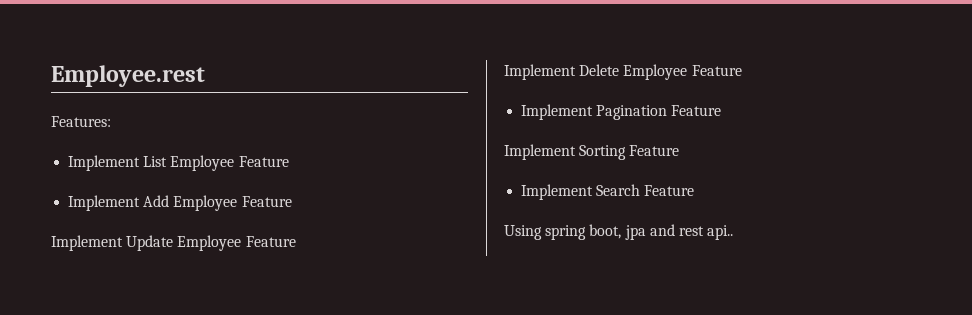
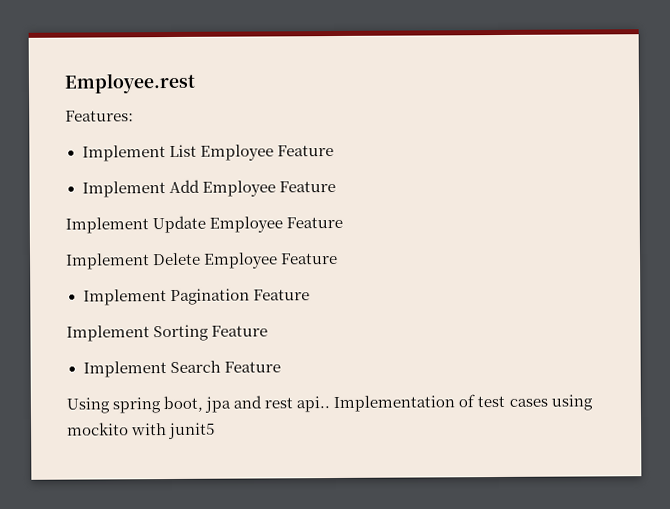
+ Implementation of test cases using mockito with junit5

